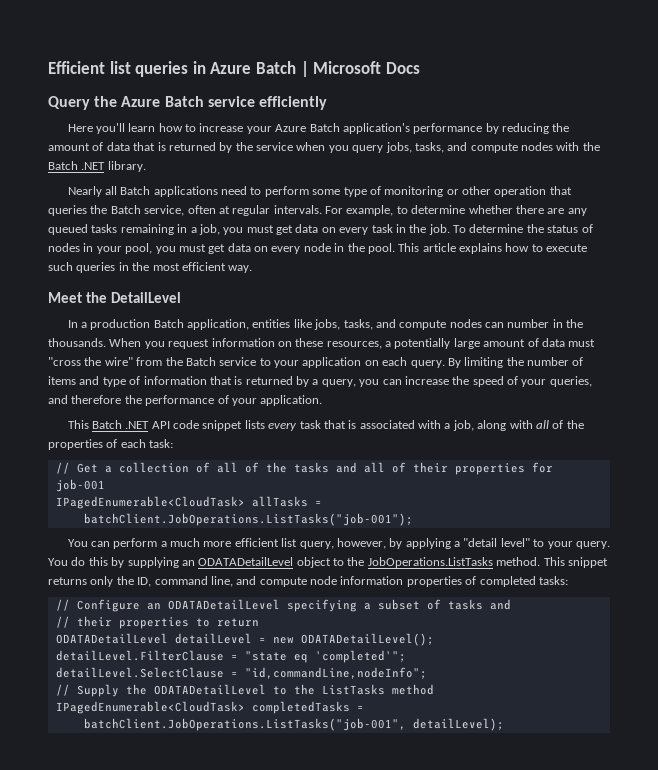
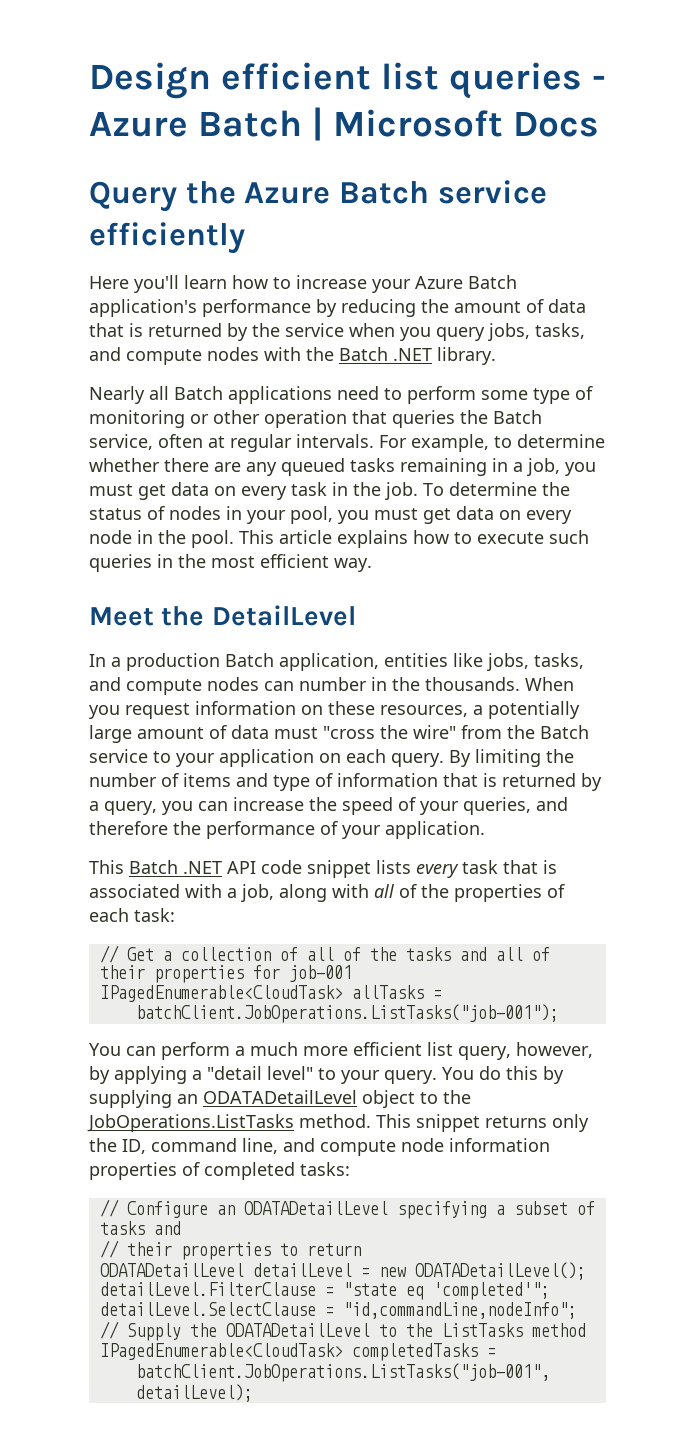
- Efficient list queries in Azure Batch | Microsoft Docs
+ Design efficient list queries - Azure Batch | Microsoft Docs

